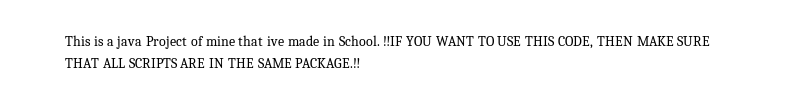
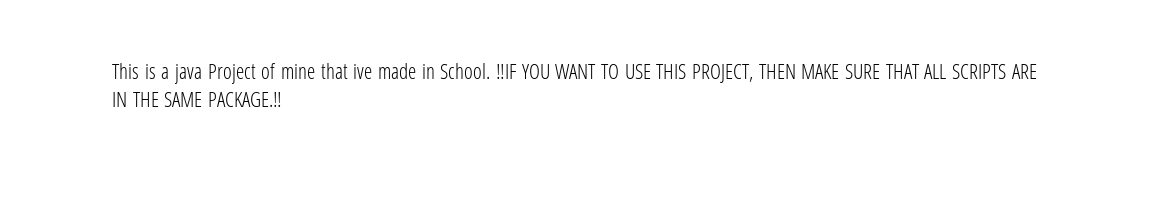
- ‼IF YOU WANT TO USE THIS CODE, THEN MAKE SURE THAT ALL SCRIPTS ARE IN THE SAME PACKAGE.‼
+ ‼IF YOU WANT TO USE THIS PROJECT, THEN MAKE SURE THAT ALL SCRIPTS ARE IN THE SAME PACKAGE.‼

